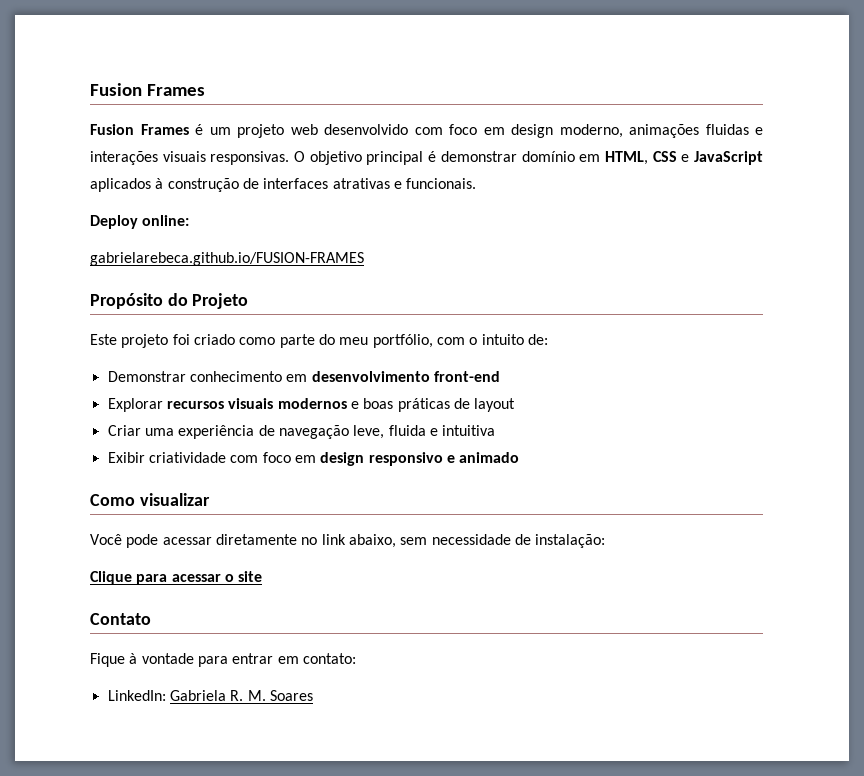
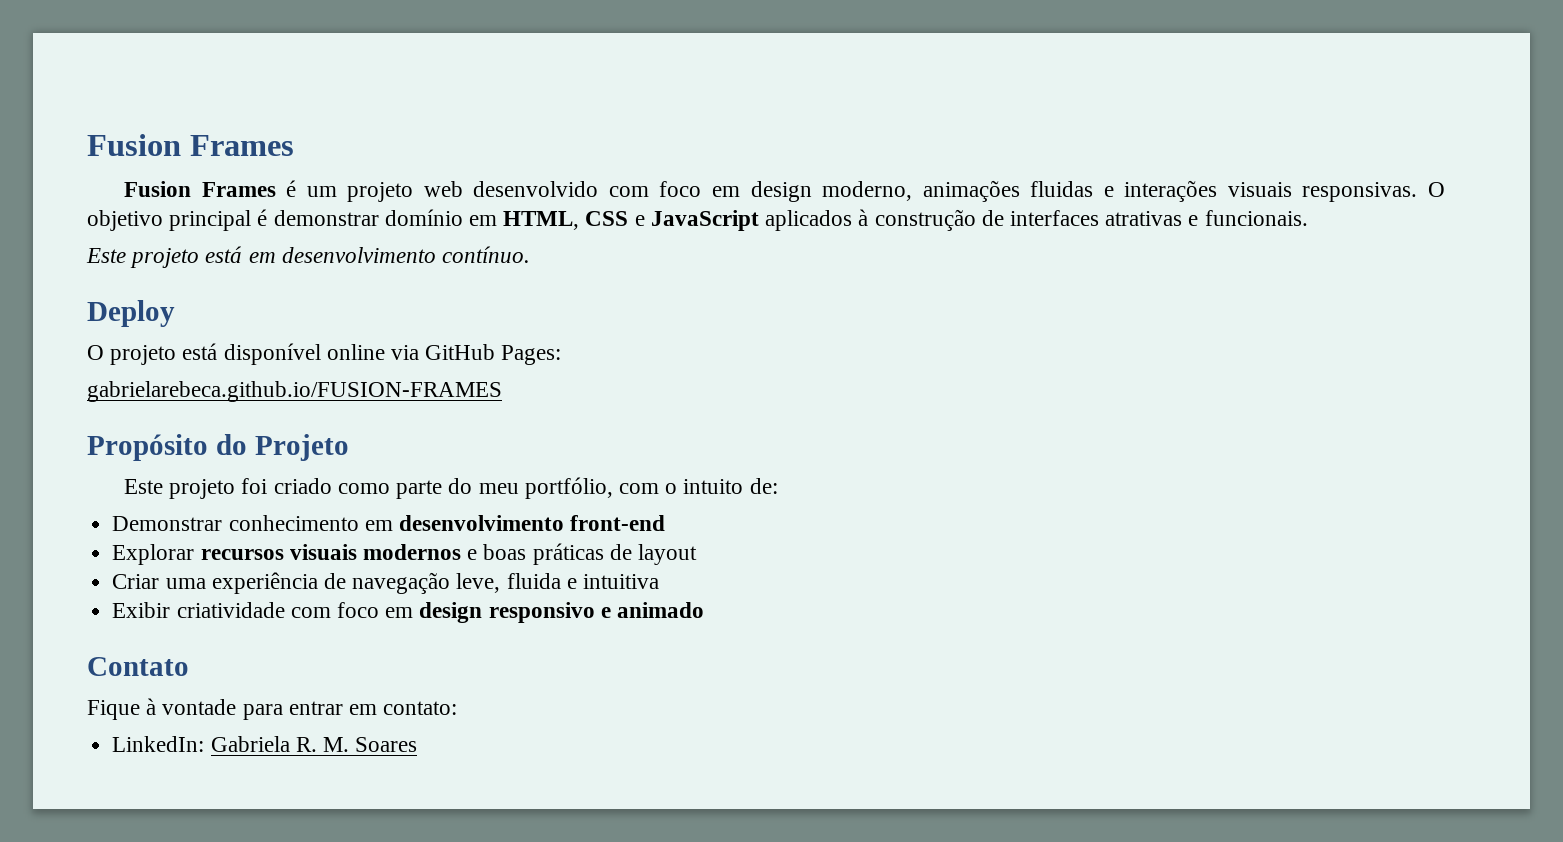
- Deploy online:
+ Este projeto está em desenvolvimento contínuo.
+ Deploy
+ O projeto está disponível online via GitHub Pages:
- Como visualizar
- Você pode acessar diretamente no link abaixo, sem necessidade de instalação:
- Clique para acessar o site

